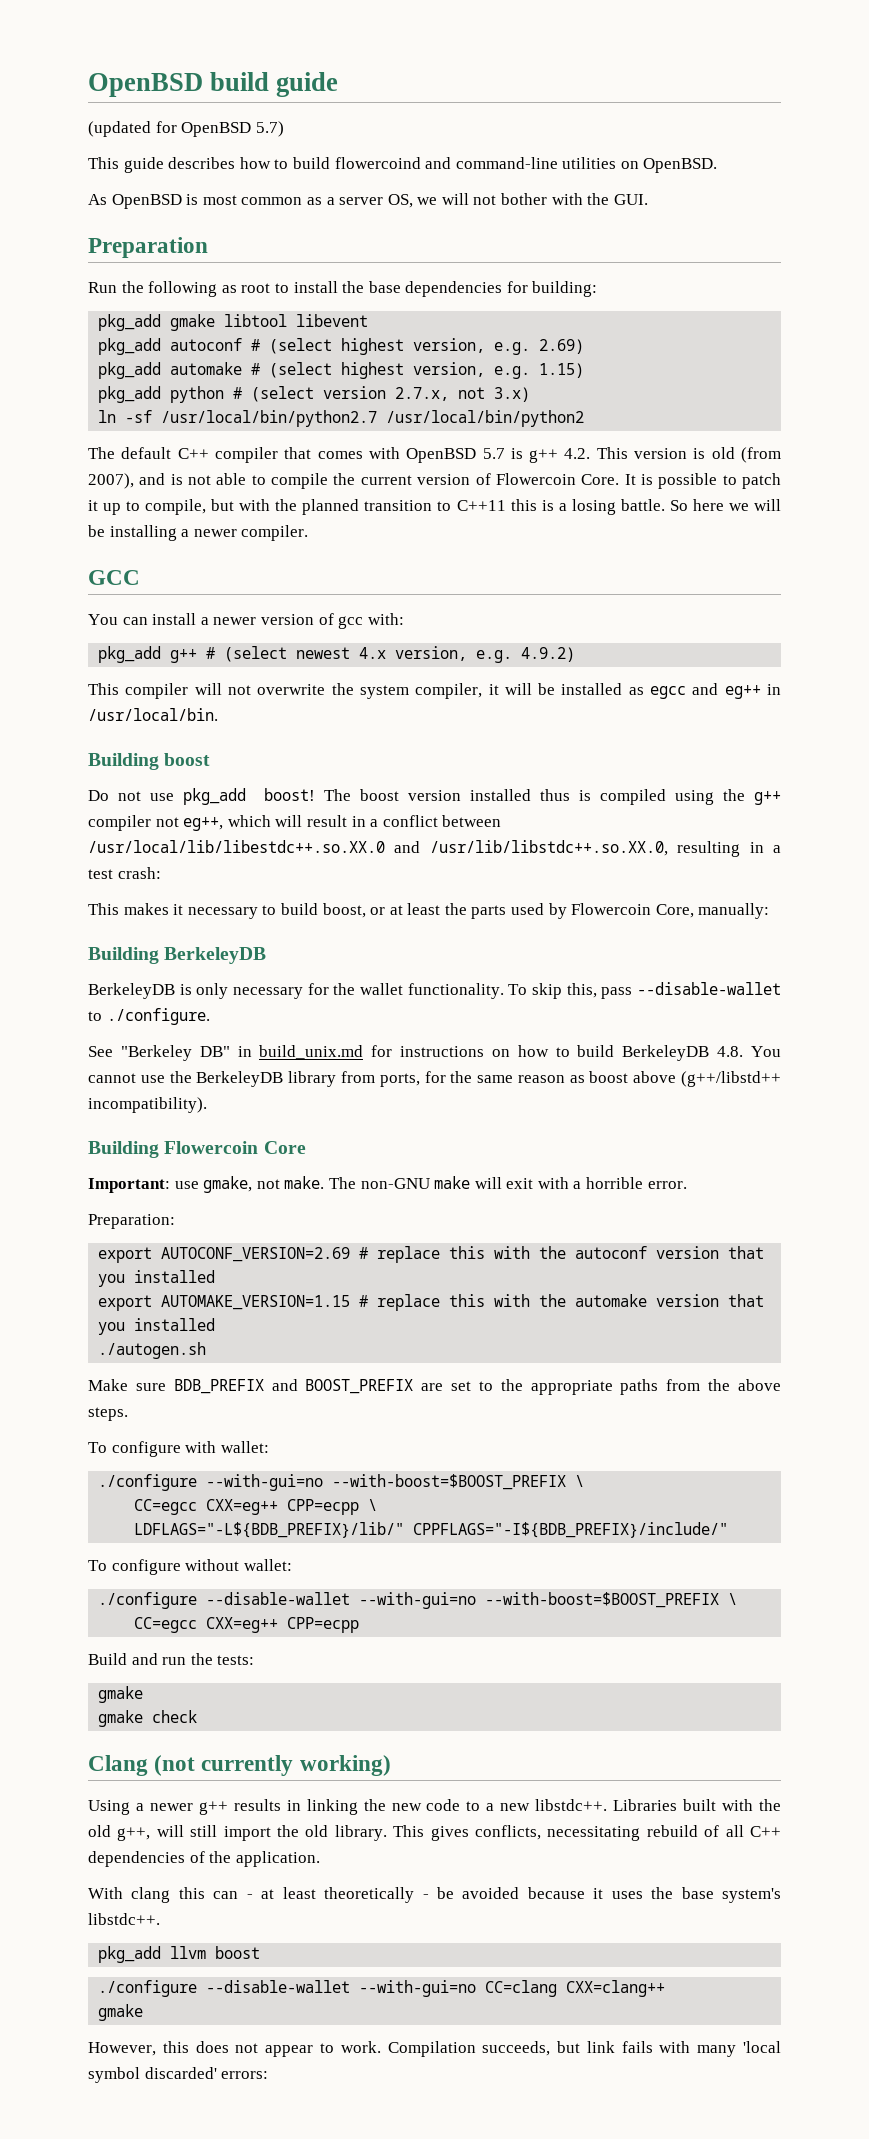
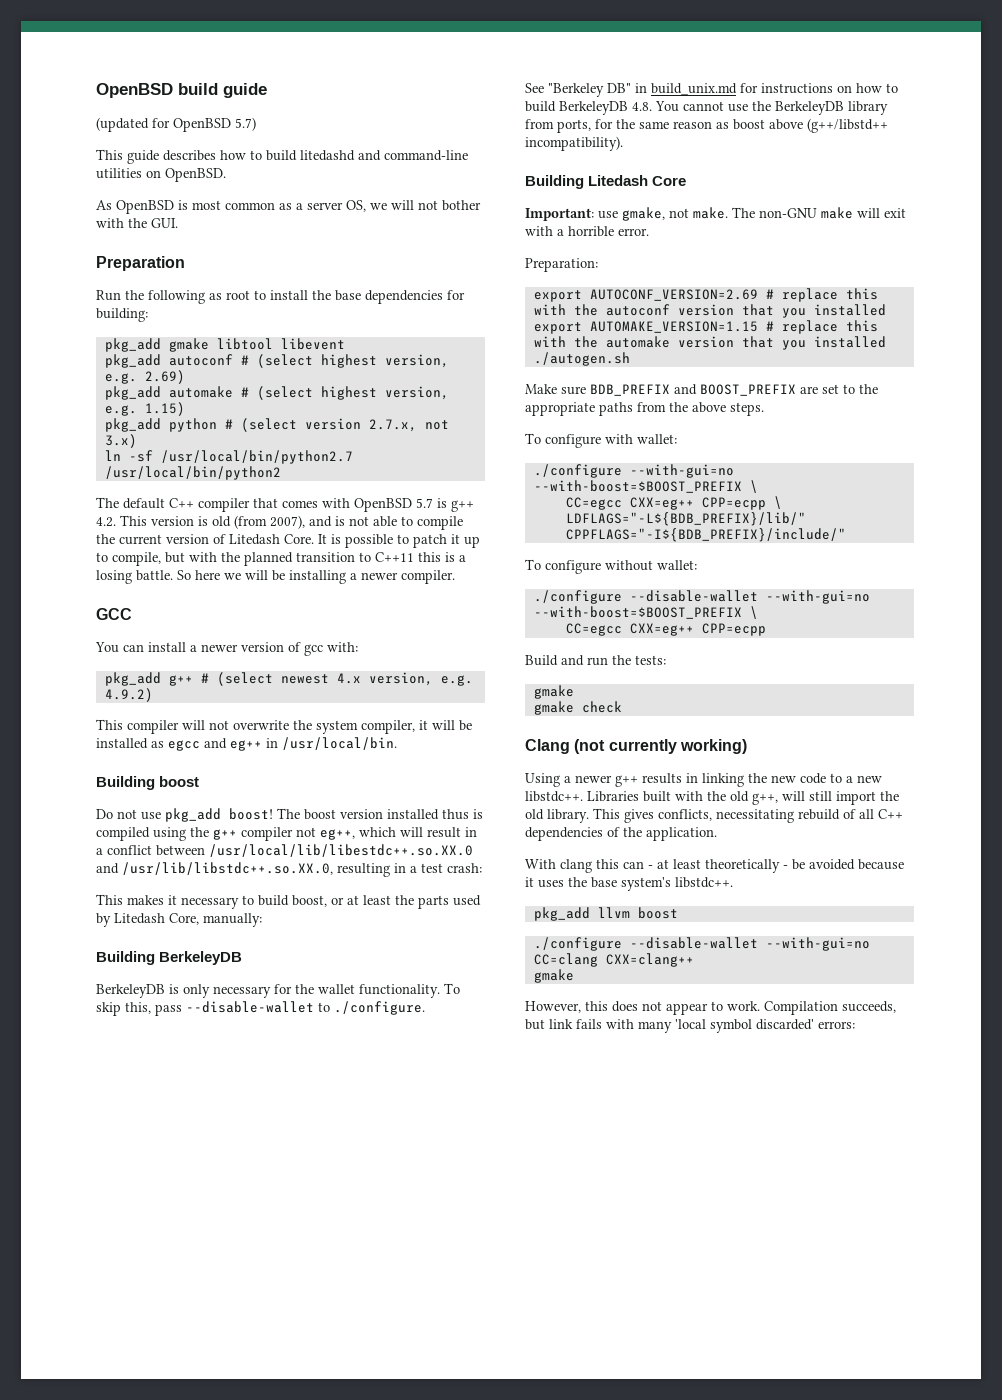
- This guide describes how to build flowercoind and command-line utilities on OpenBSD.
+ This guide describes how to build litedashd and command-line utilities on OpenBSD.
- The default C++ compiler that comes with OpenBSD 5.7 is g++ 4.2. This version is old (from 2007), and is not able to compile the current version of Flowercoin Core.
+ The default C++ compiler that comes with OpenBSD 5.7 is g++ 4.2. This version is old (from 2007), and is not able to compile the current version of Litedash Core.
- This makes it necessary to build boost, or at least the parts used by Flowercoin Core, manually:
+ This makes it necessary to build boost, or at least the parts used by Litedash Core, manually:
- Building Flowercoin Core
+ Building Litedash Core

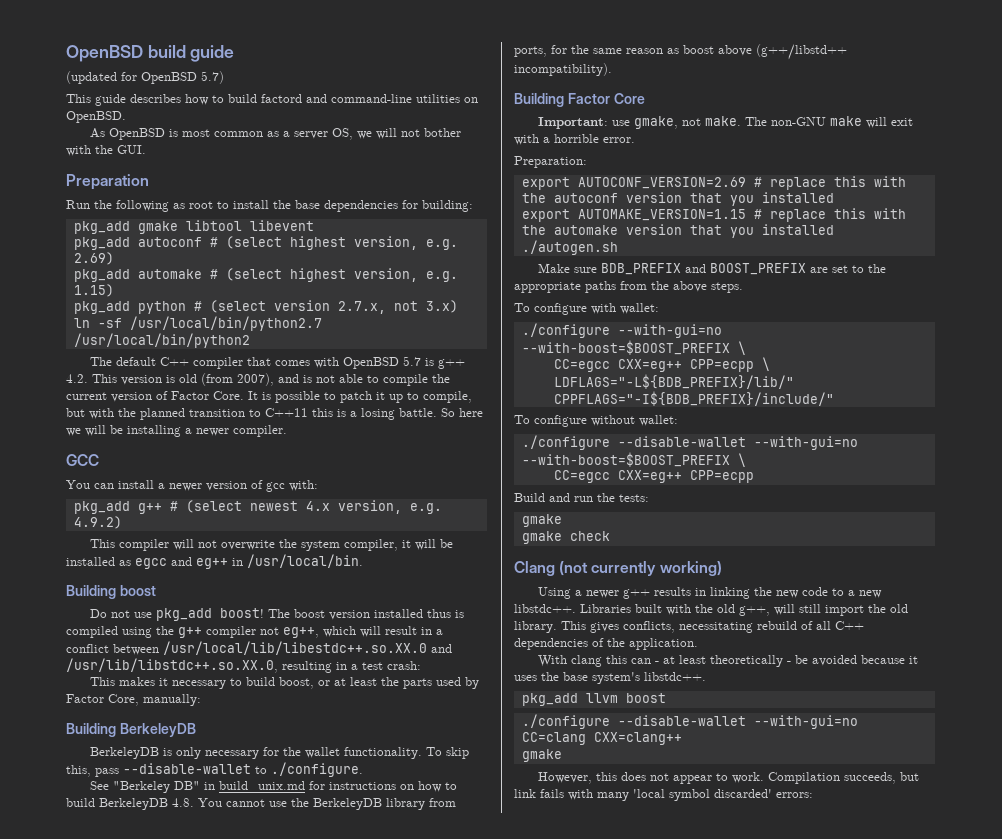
- This guide describes how to build litedashd and command-line utilities on OpenBSD.
+ This guide describes how to build factord and command-line utilities on OpenBSD.
- The default C++ compiler that comes with OpenBSD 5.7 is g++ 4.2. This version is old (from 2007), and is not able to compile the current version of Litedash Core.
+ The default C++ compiler that comes with OpenBSD 5.7 is g++ 4.2. This version is old (from 2007), and is not able to compile the current version of Factor Core.
- This makes it necessary to build boost, or at least the parts used by Litedash Core, manually:
+ This makes it necessary to build boost, or at least the parts used by Factor Core, manually:
- Building Litedash Core
+ Building Factor Core

